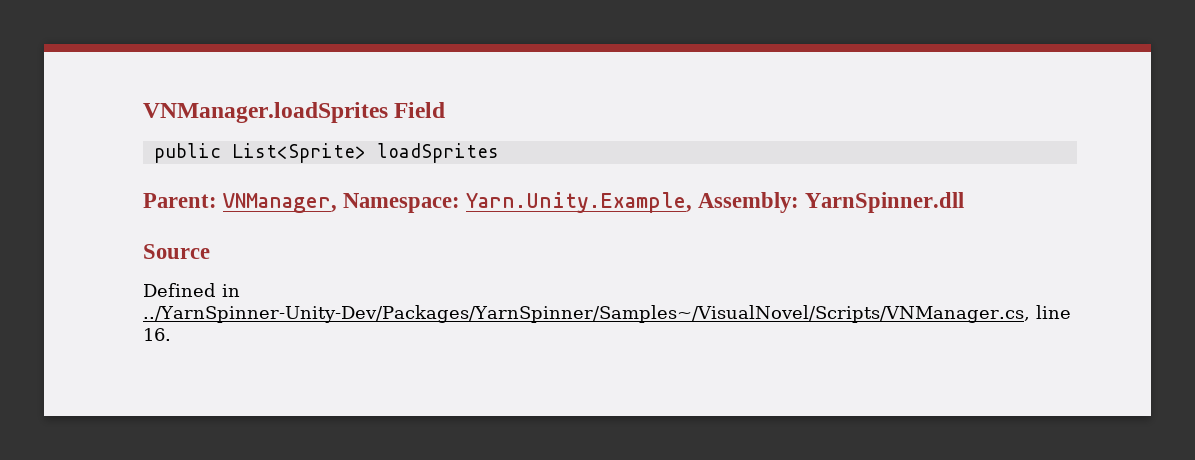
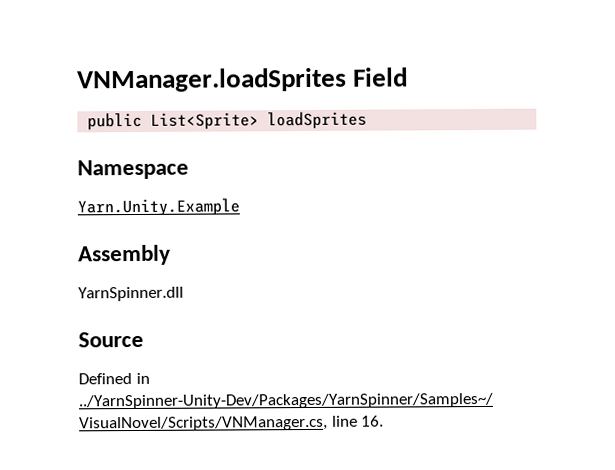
- Parent: VNManager, Namespace: Yarn.Unity.Example, Assembly: YarnSpinner.dll
+ Namespace
+ Yarn.Unity.Example
+ Assembly
+ YarnSpinner.dll

